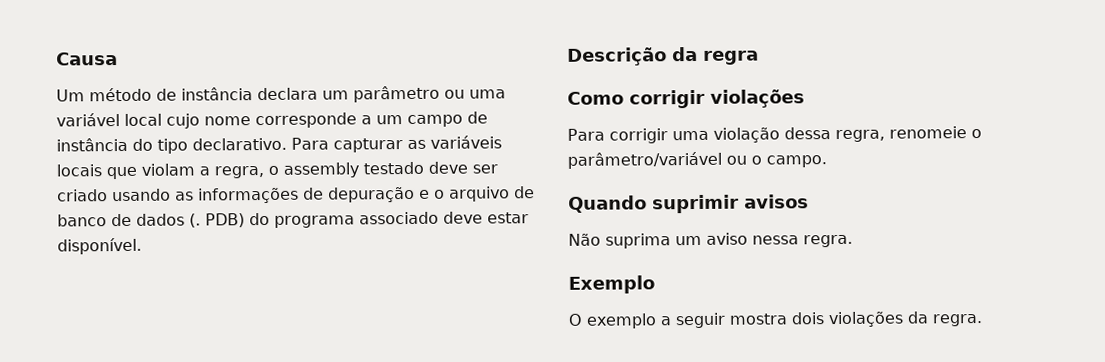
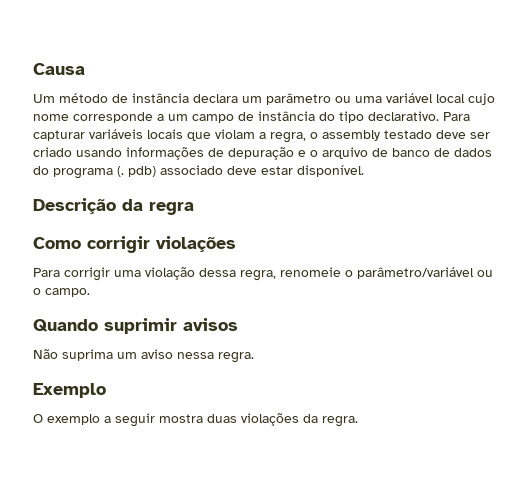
- Para capturar as variáveis locais que violam a regra, o assembly testado deve ser criado usando as informações de depuração e o arquivo de banco de dados (. PDB) do programa associado deve estar disponível.
+ Para capturar variáveis locais que violam a regra, o assembly testado deve ser criado usando informações de depuração e o arquivo de banco de dados do programa (. pdb) associado deve estar disponível.
- O exemplo a seguir mostra dois violações da regra.
+ O exemplo a seguir mostra duas violações da regra.

